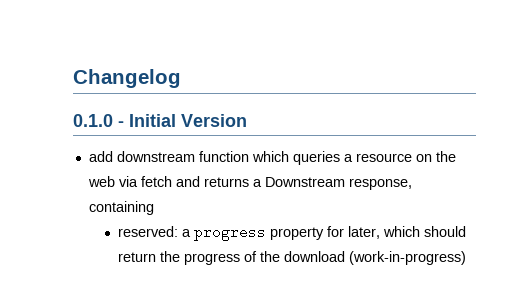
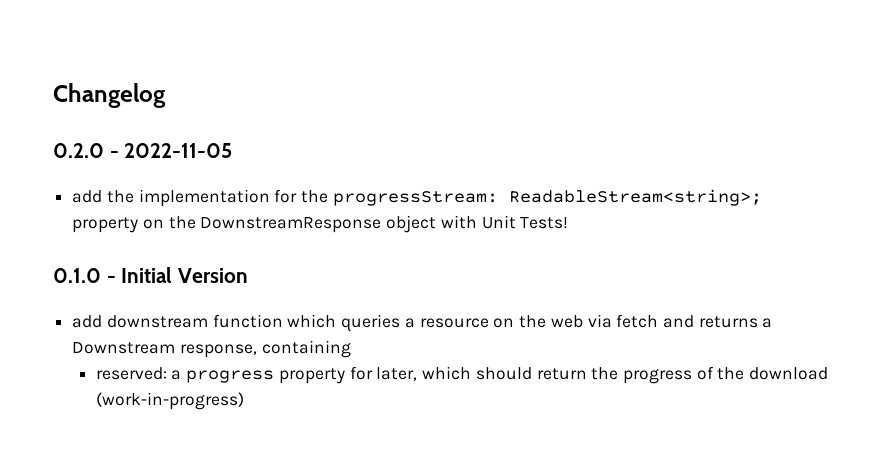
+ 0.2.0 - 2022-11-05
+ add the implementation for the progressStream: ReadableStream<string>; property on the DownstreamResponse object with Unit Tests!

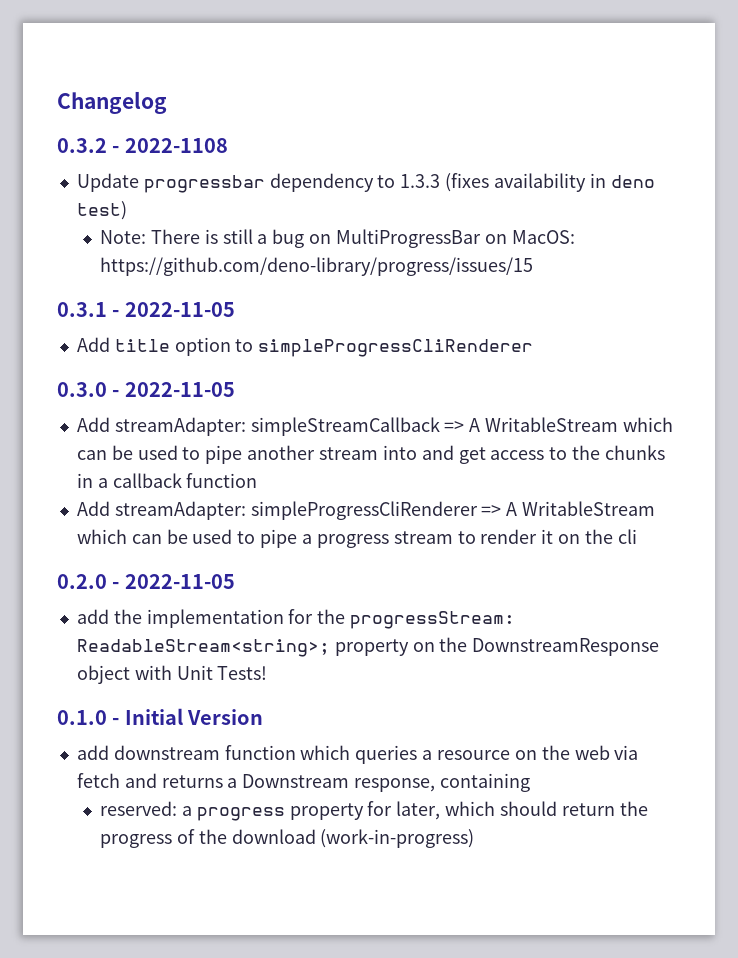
+ 0.3.2 - 2022-1108
+ Update progressbar dependency to 1.3.3 (fixes availability in deno test)
+ Note: There is still a bug on MultiProgressBar on MacOS: https://github.com/deno-library/progress/issues/15
+ 0.3.1 - 2022-11-05
+ Add title option to simpleProgressCliRenderer
+ 0.3.0 - 2022-11-05
+ Add streamAdapter: simpleStreamCallback => A WritableStream which can be used to pipe another stream into and get access to the chunks in a callback function
+ Add streamAdapter: simpleProgressCliRenderer => A WritableStream which can be used to pipe a progress stream to render it on the cli

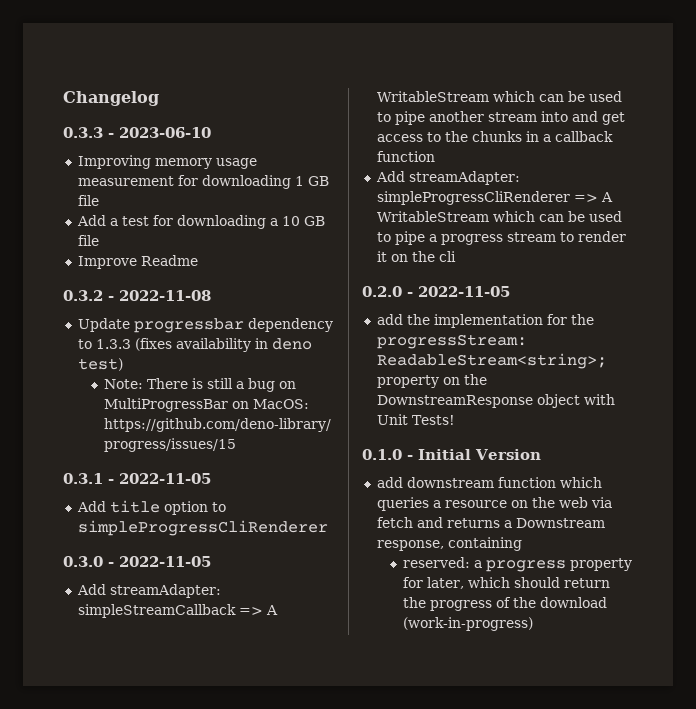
+ 0.3.3 - 2023-06-10
+ Improving memory usage measurement for downloading 1 GB file
+ Add a test for downloading a 10 GB file
+ Improve Readme
- 0.3.2 - 2022-1108
+ 0.3.2 - 2022-11-08

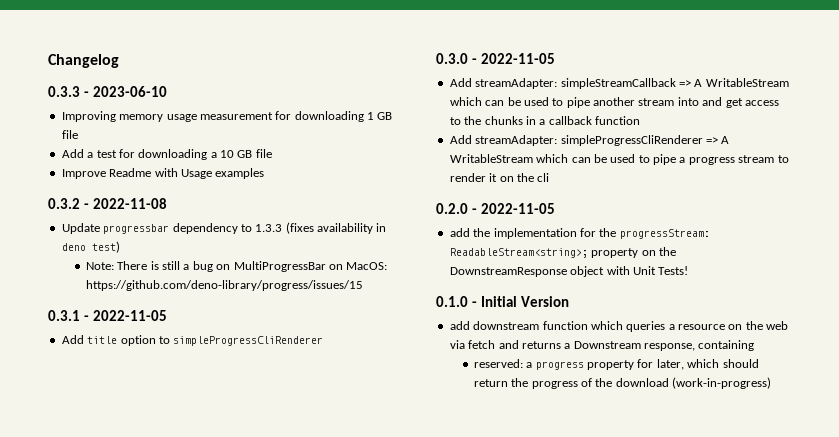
- Improve Readme
+ Improve Readme with Usage examples

